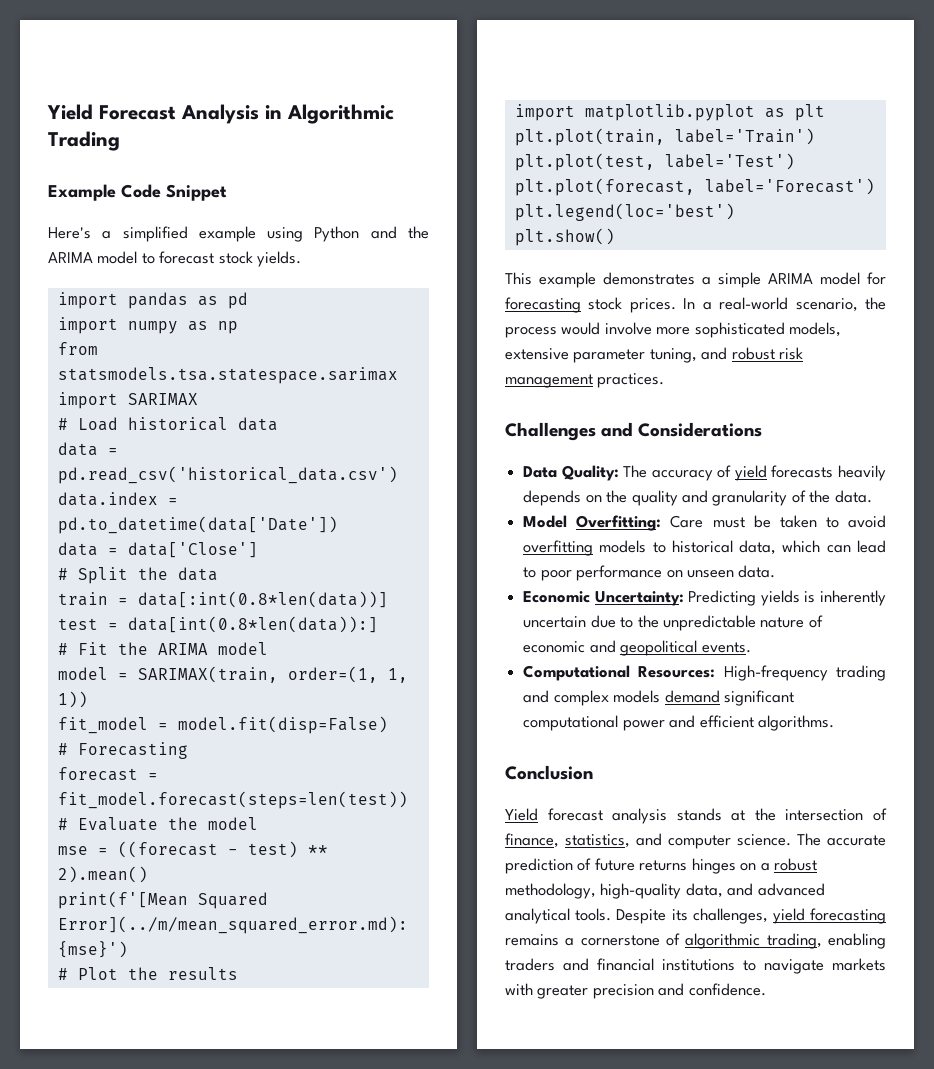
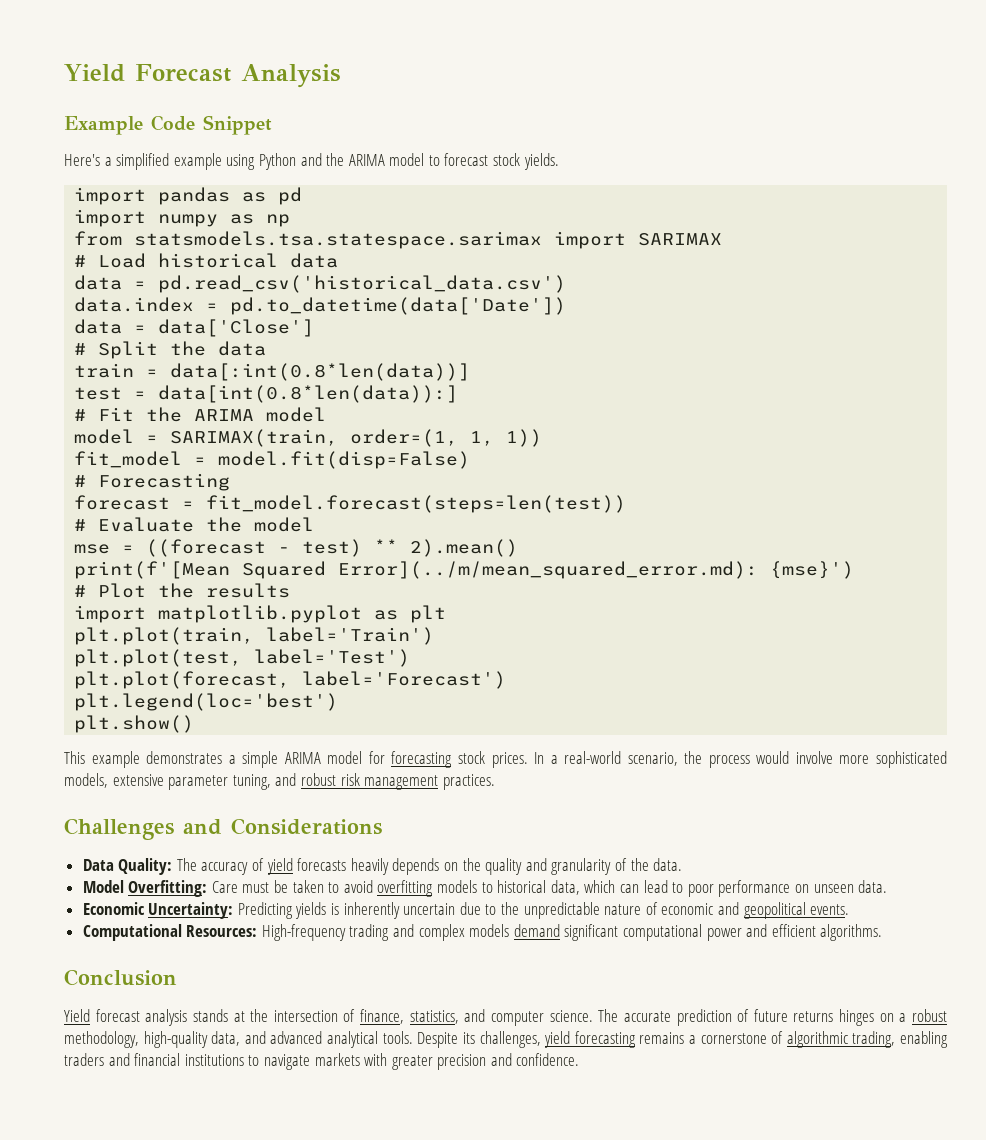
- Yield Forecast Analysis in Algorithmic Trading
+ Yield Forecast Analysis

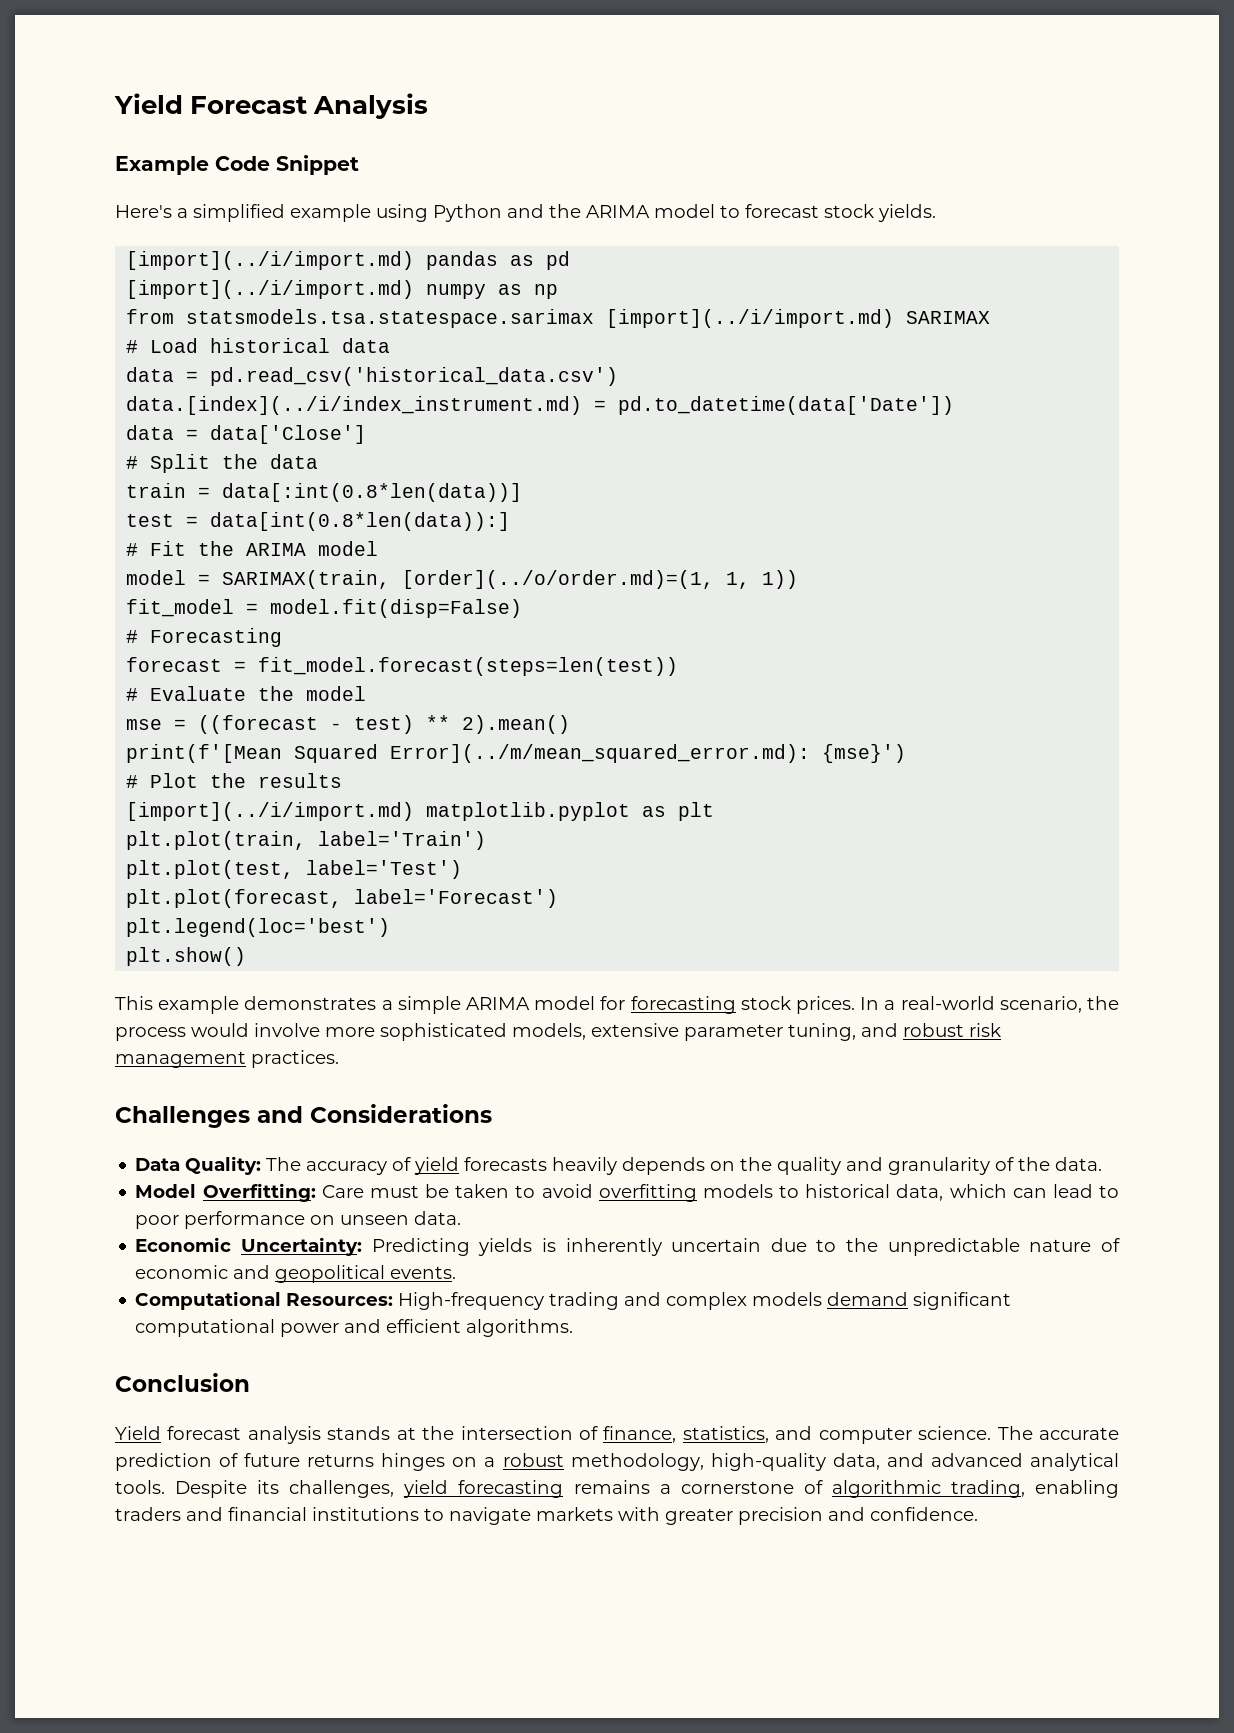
- import pandas as pd
+ [import](../i/import.md) pandas as pd
- import numpy as np
+ [import](../i/import.md) numpy as np
- from statsmodels.tsa.statespace.sarimax import SARIMAX
+ from statsmodels.tsa.statespace.sarimax [import](../i/import.md) SARIMAX
- data.index = pd.to_datetime(data['Date'])
+ data.[index](../i/index_instrument.md) = pd.to_datetime(data['Date'])
- model = SARIMAX(train, order=(1, 1, 1))
+ model = SARIMAX(train, [order](../o/order.md)=(1, 1, 1))
- import matplotlib.pyplot as plt
+ [import](../i/import.md) matplotlib.pyplot as plt

